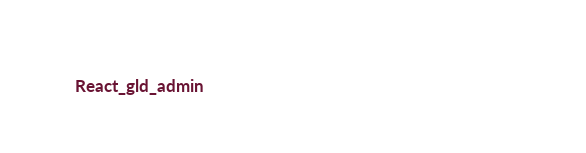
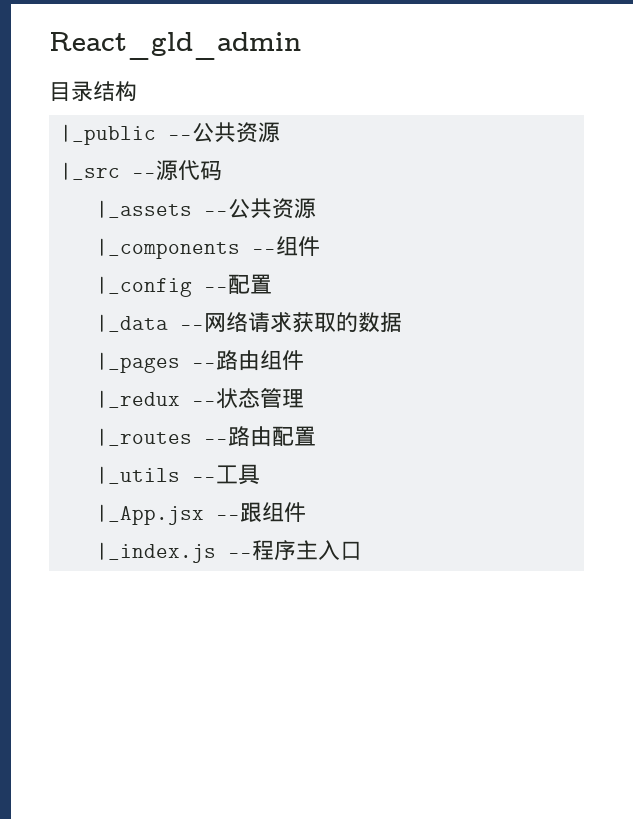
+ 目录结构
+ |_public --公共资源
+ |_src --源代码
+ |_assets --公共资源
+ |_components --组件
+ |_config --配置
+ |_data --网络请求获取的数据
+ |_pages --路由组件
+ |_redux --状态管理
+ |_routes --路由配置
+ |_utils --工具
+ |_App.jsx --跟组件
+ |_index.js --程序主入口

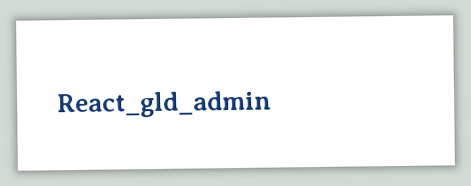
- 目录结构
- |_public --公共资源
- |_src --源代码
- |_assets --公共资源
- |_components --组件
- |_config --配置
- |_data --网络请求获取的数据
- |_pages --路由组件
- |_redux --状态管理
- |_routes --路由配置
- |_utils --工具
- |_App.jsx --跟组件
- |_index.js --程序主入口

